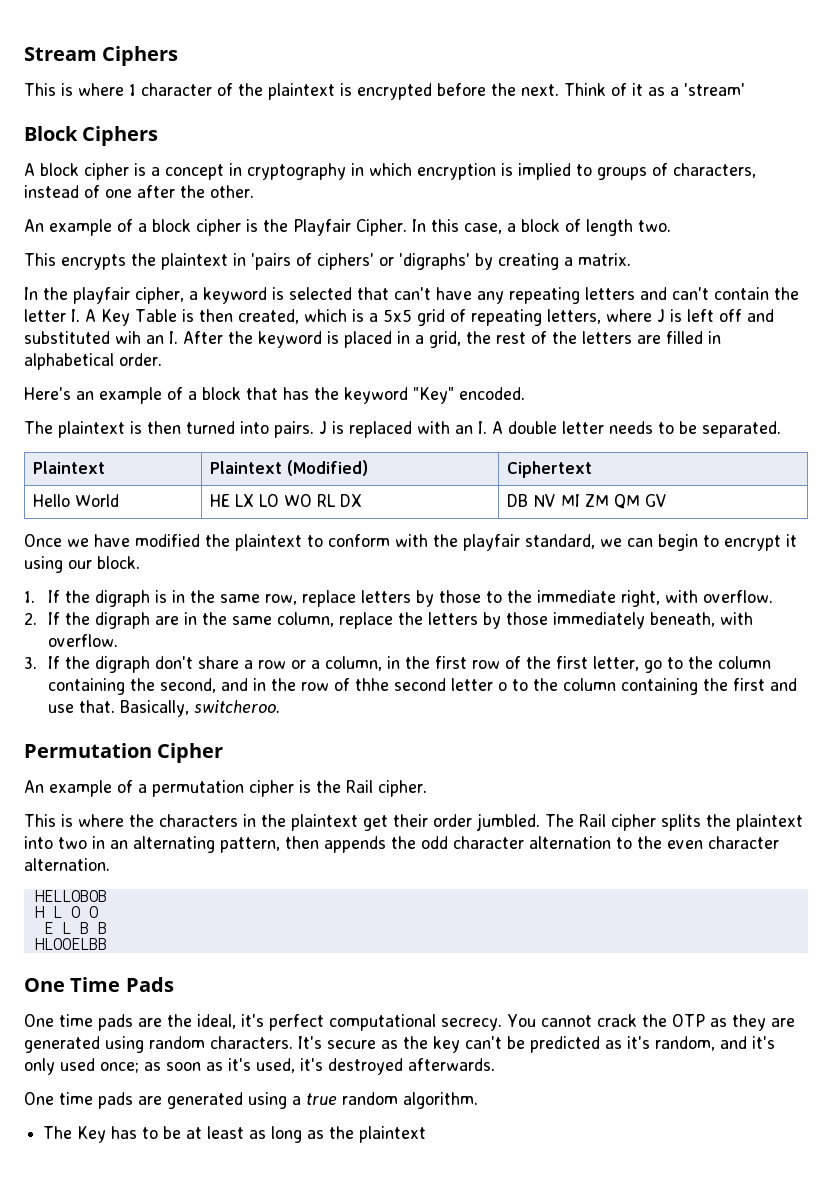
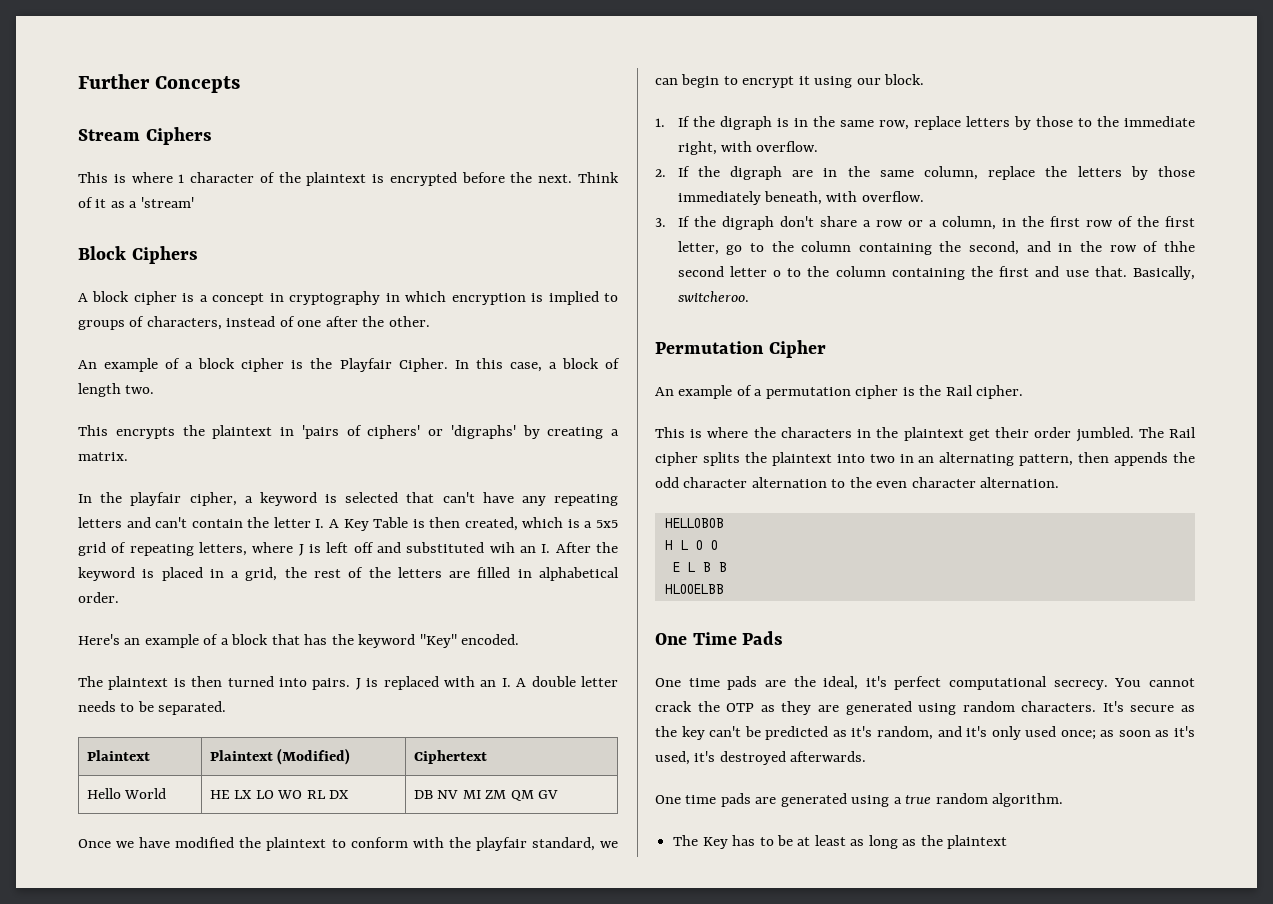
+ Further Concepts

